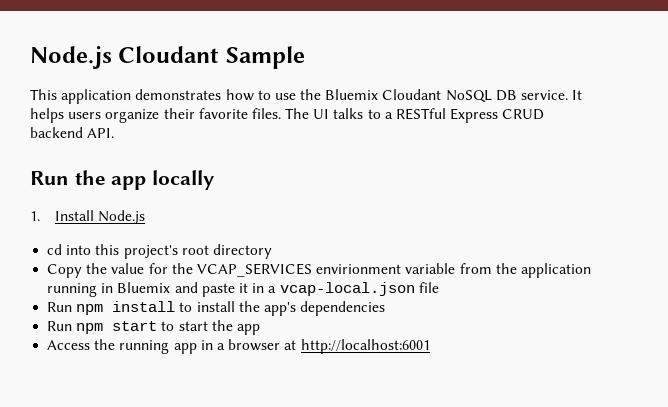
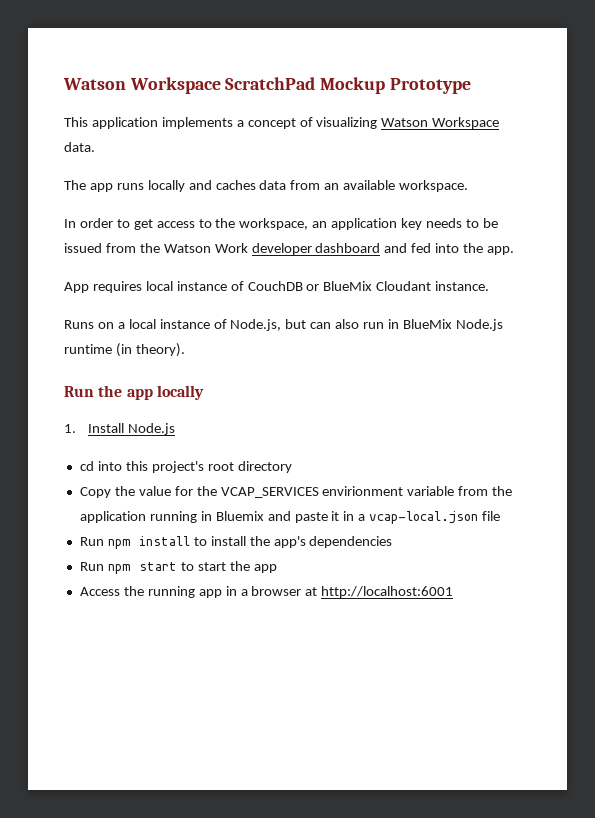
- Node.js Cloudant Sample
- This application demonstrates how to use the Bluemix Cloudant NoSQL DB service. It helps users organize their favorite files. The UI talks to a RESTful Express CRUD backend API.
+ Watson Workspace ScratchPad Mockup Prototype
+ This application implements a concept of visualizing Watson Workspace data.
+ The app runs locally and caches data from an available workspace.
+ In order to get access to the workspace, an application key needs to be issued from the Watson Work developer dashboard and fed into the app.
+ App requires local instance of CouchDB or BlueMix Cloudant instance.
+ Runs on a local instance of Node.js, but can also run in BlueMix Node.js runtime (in theory).

